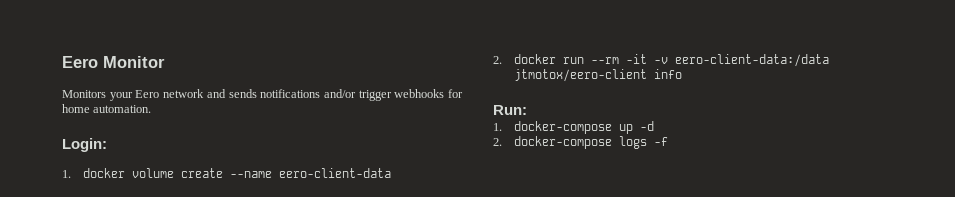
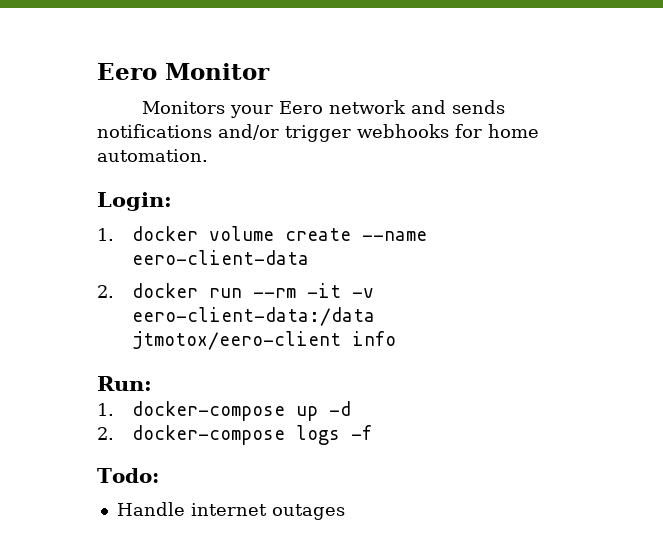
+ Todo:
+ Handle internet outages

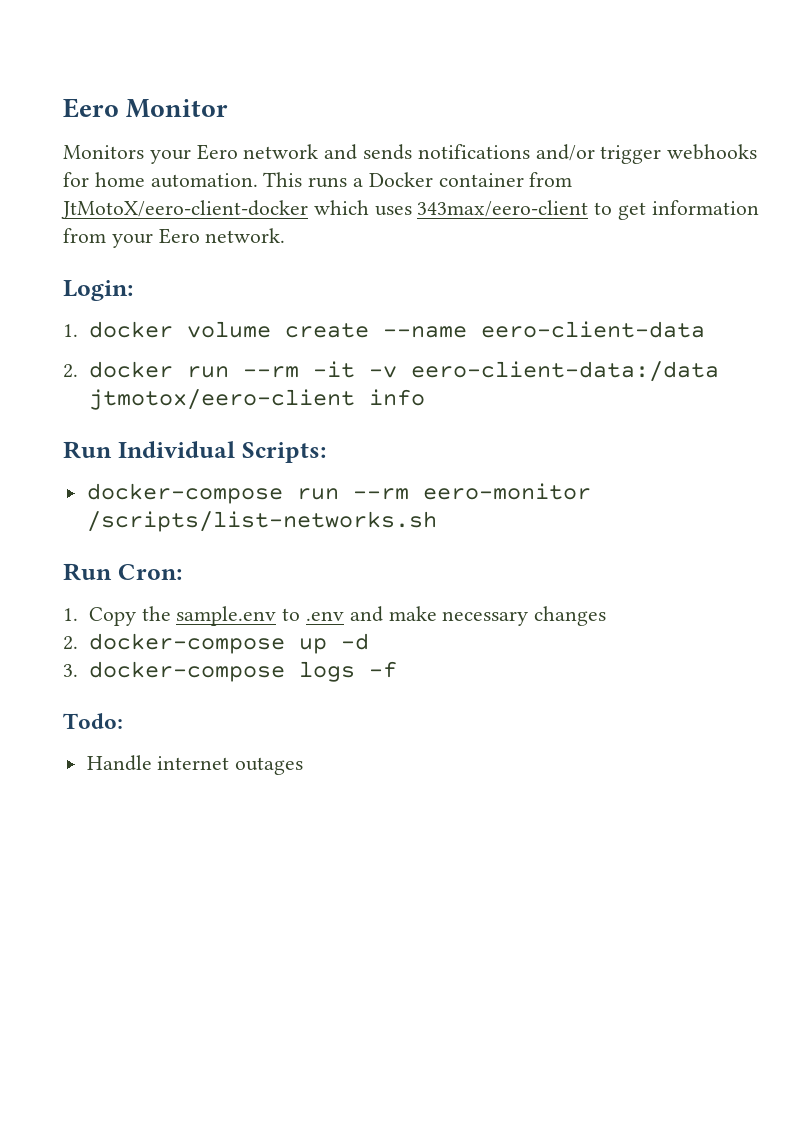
+ This runs a Docker container from JtMotoX/eero-client-docker which uses 343max/eero-client to get information from your Eero network.
- Run:
- 1. docker-compose up -d
+ Run Individual Scripts:
+ docker-compose run --rm eero-monitor /scripts/list-networks.sh
+ Run Cron:
+ 1. Copy the sample.env to .env and make necessary changes
+ 2. docker-compose up -d
- 2. docker-compose logs -f
+ 3. docker-compose logs -f

